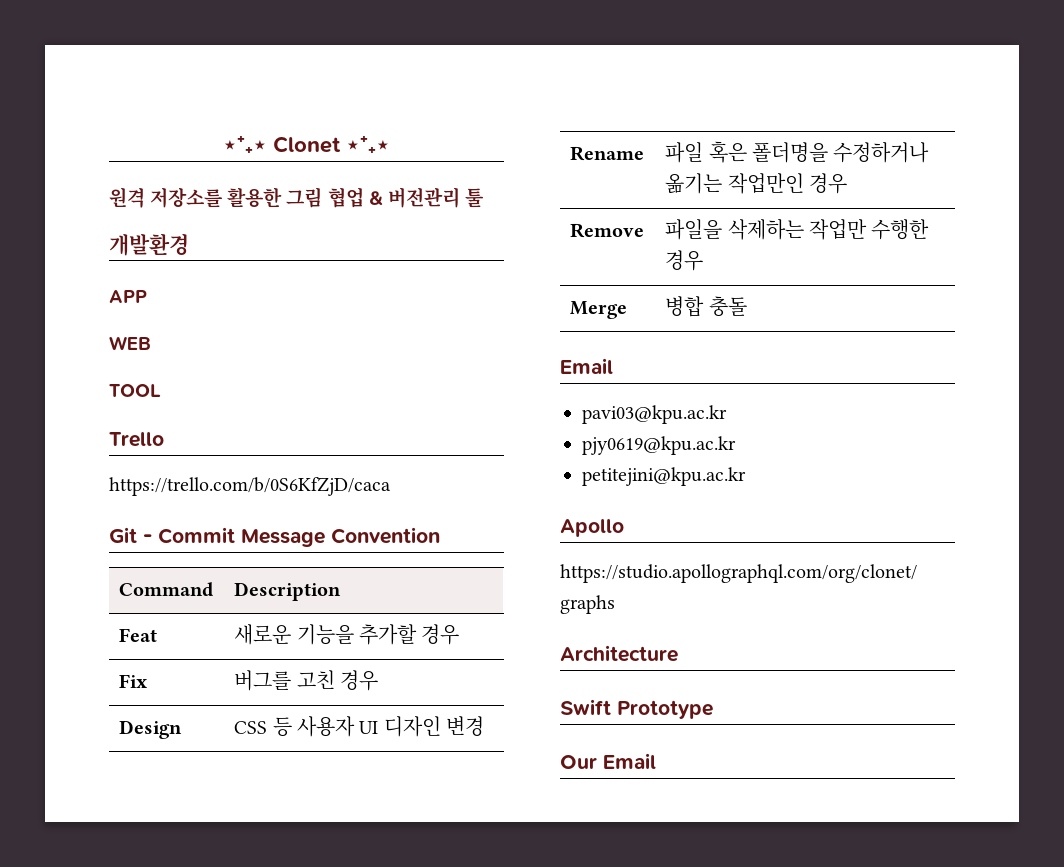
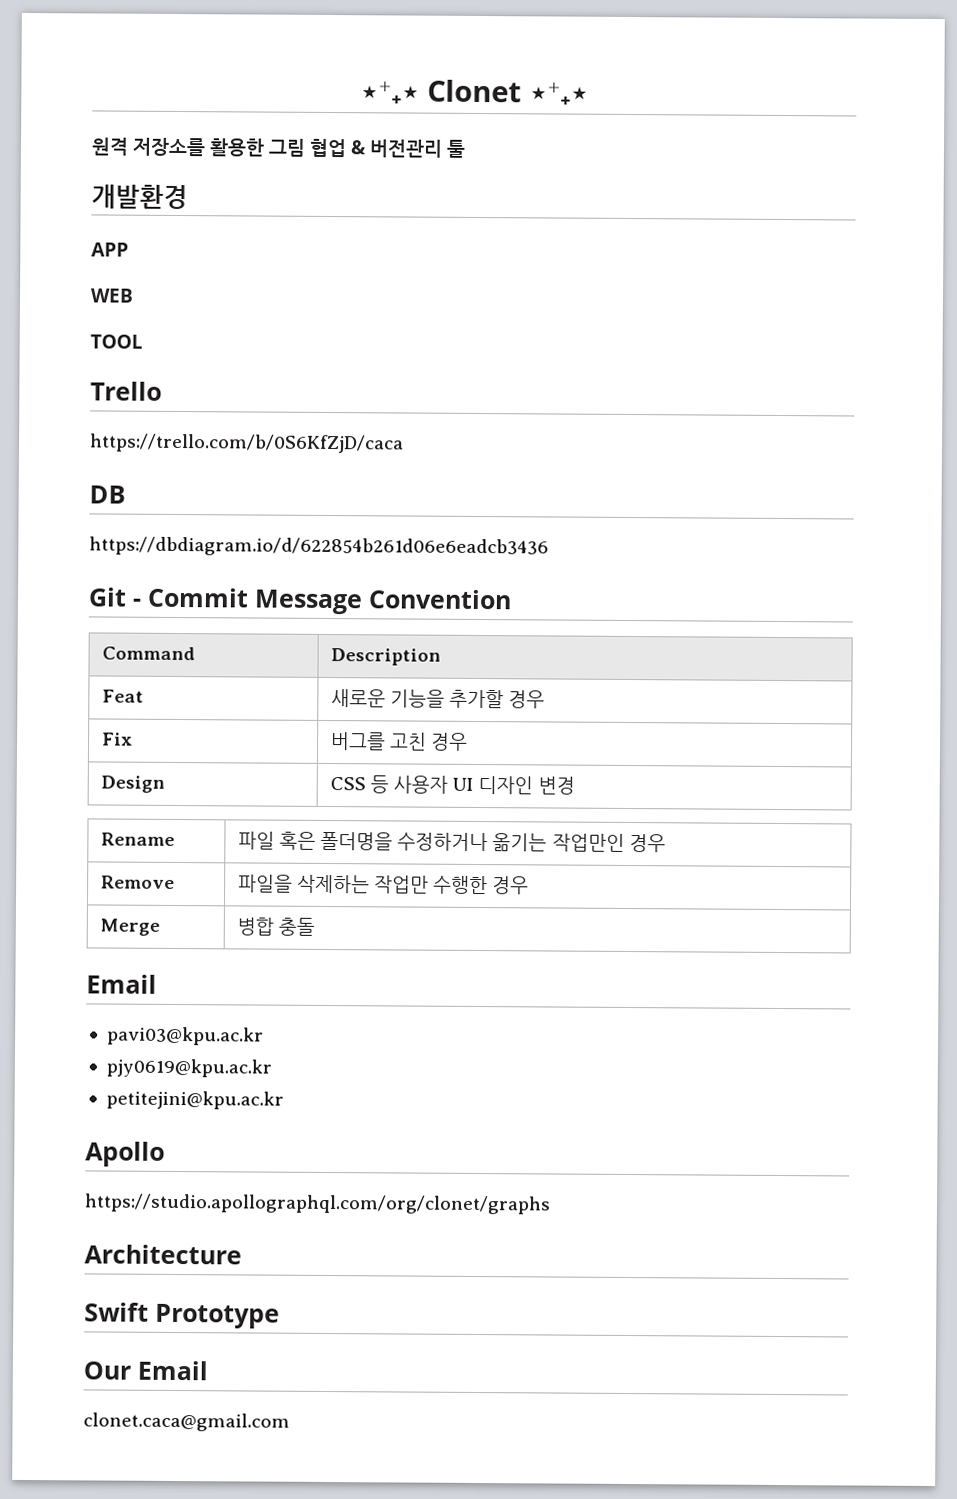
+ DB
+ https://dbdiagram.io/d/622854b261d06e6eadcb3436
+ clonet.caca@gmail.com

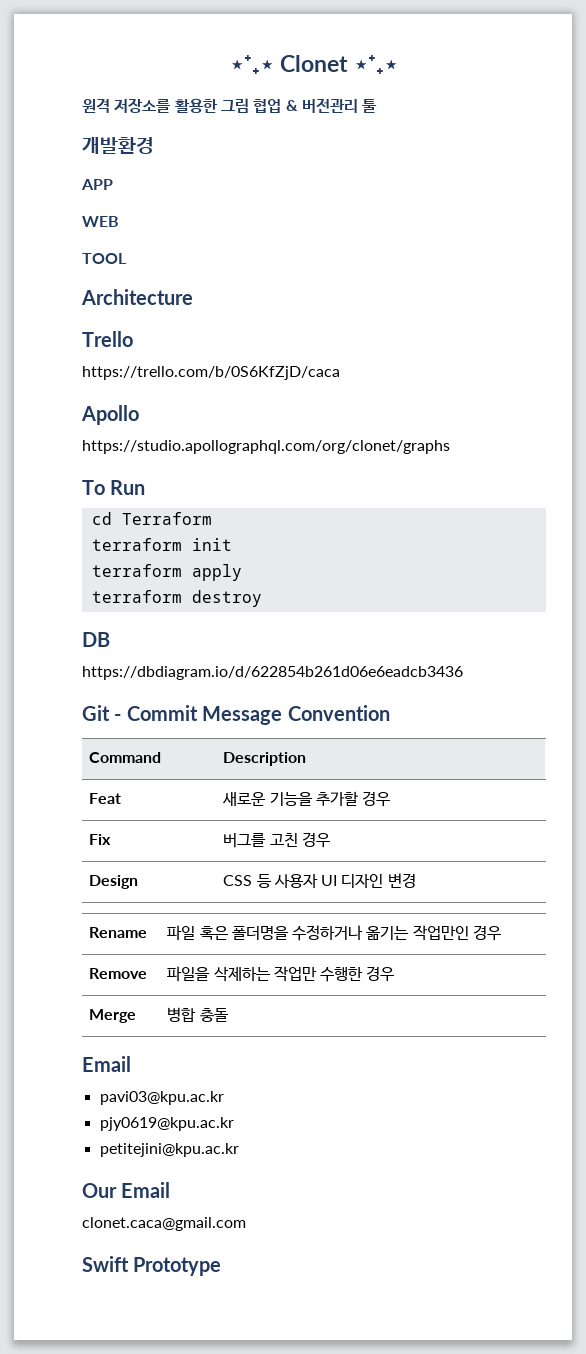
+ Architecture
+ Apollo
+ https://studio.apollographql.com/org/clonet/graphs
+ To Run
+ cd Terraform
+ terraform init
+ terraform apply
+ terraform destroy
- Apollo
- https://studio.apollographql.com/org/clonet/graphs
- Architecture
- Swift Prototype
+ Swift Prototype

